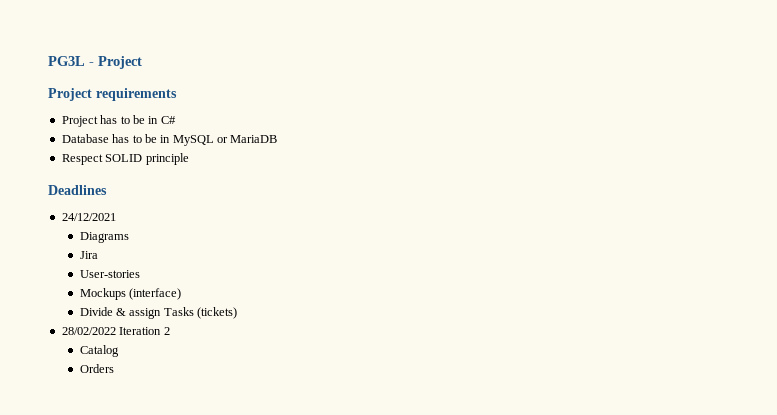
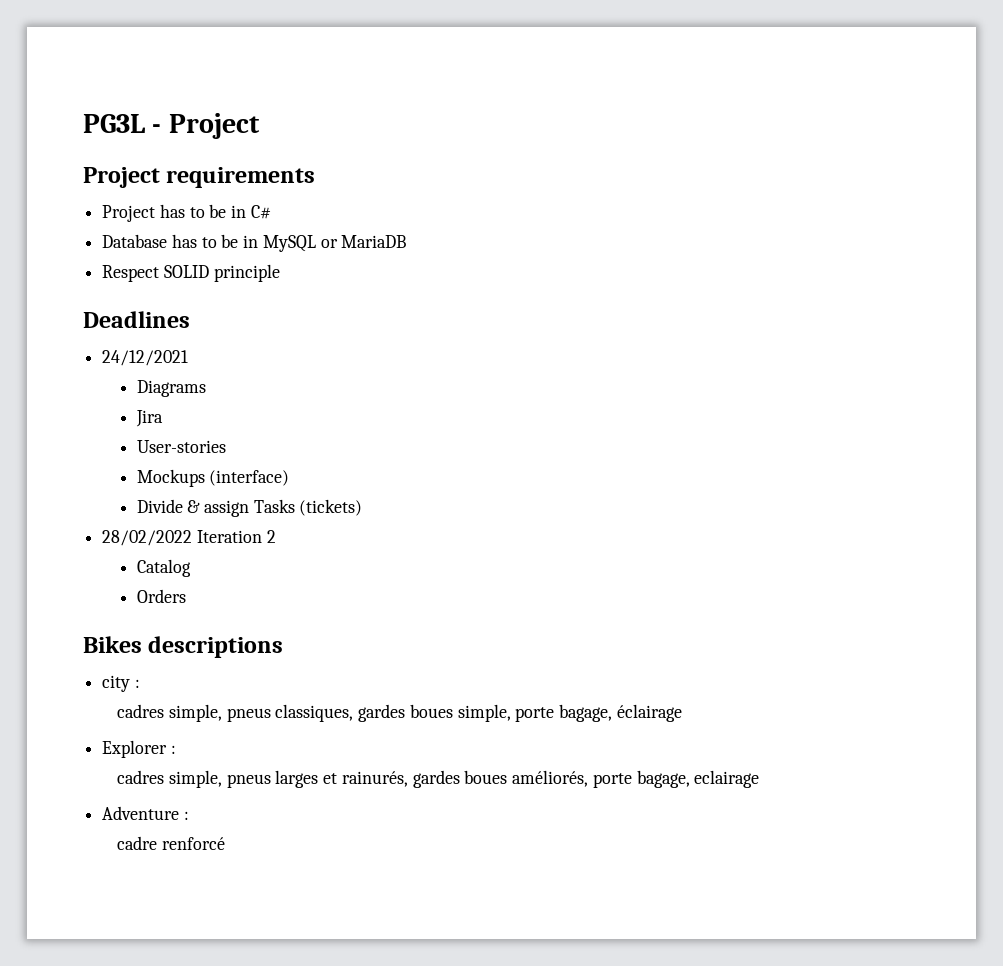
+ Bikes descriptions
+ city :
+ cadres simple, pneus classiques, gardes boues simple, porte bagage, éclairage
+ Explorer :
+ cadres simple, pneus larges et rainurés, gardes boues améliorés, porte bagage, eclairage
+ Adventure :
+ cadre renforcé

